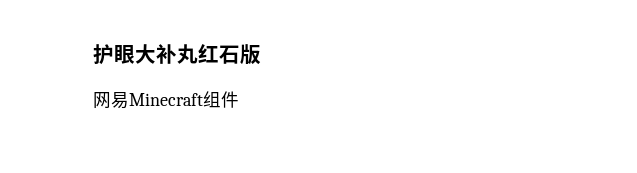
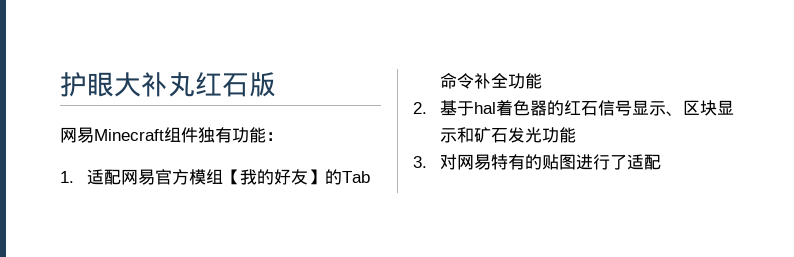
- 网易Minecraft组件
+ 网易Minecraft组件独有功能：
+ 1.适配网易官方模组【我的好友】的Tab命令补全功能
+ 2.基于hal着色器的红石信号显示、区块显示和矿石发光功能
+ 3.对网易特有的贴图进行了适配

